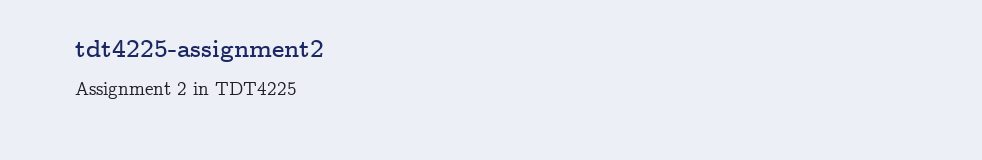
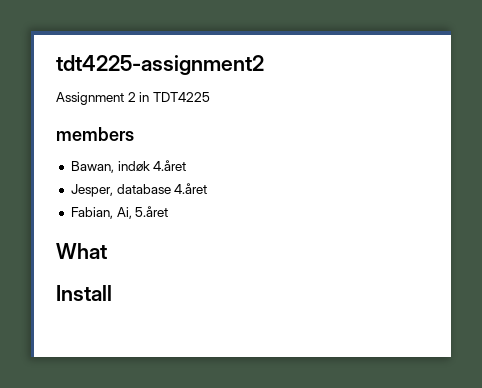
+ members
+ Bawan, indøk 4.året
+ Jesper, database 4.året
+ Fabian, Ai, 5.året
+ What
+ Install

